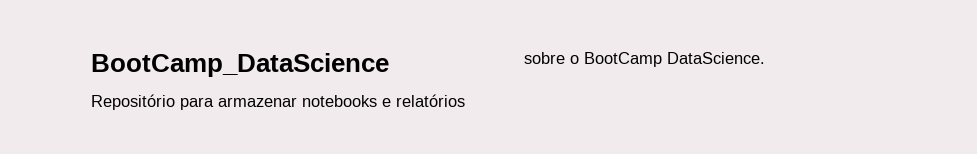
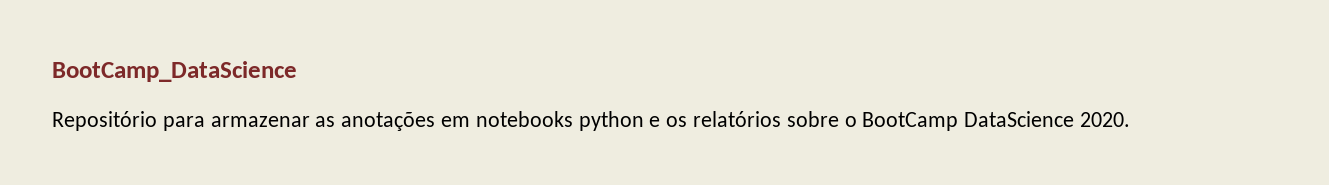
- Repositório para armazenar notebooks e relatórios sobre o BootCamp DataScience.
+ Repositório para armazenar as anotações em notebooks python e os relatórios sobre o BootCamp DataScience 2020.

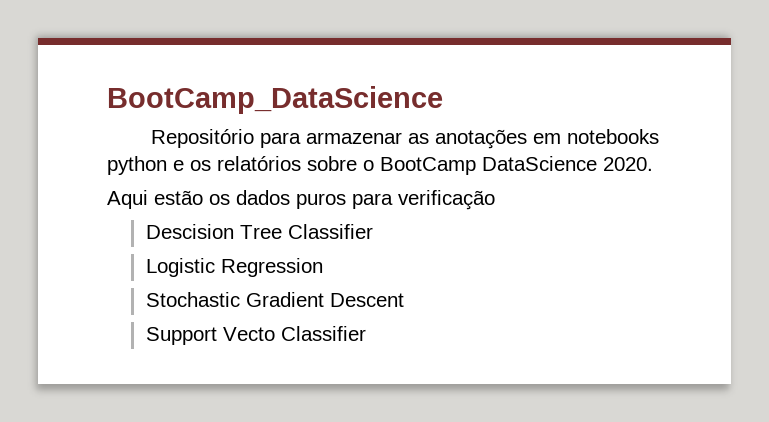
+ Aqui estão os dados puros para verificação
+ Descision Tree Classifier
+ Logistic Regression
+ Stochastic Gradient Descent
+ Support Vecto Classifier

